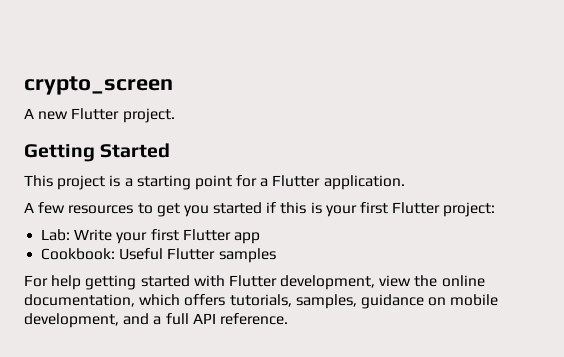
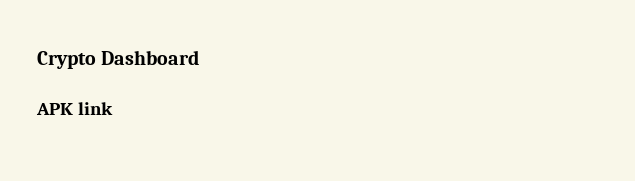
- crypto_screen
- A new Flutter project.
- Getting Started
- This project is a starting point for a Flutter application.
- A few resources to get you started if this is your first Flutter project:
- Lab: Write your first Flutter app
- Cookbook: Useful Flutter samples
- For help getting started with Flutter development, view the online documentation, which offers tutorials, samples, guidance on mobile development, and a full API reference.
+ Crypto Dashboard
+ APK link

